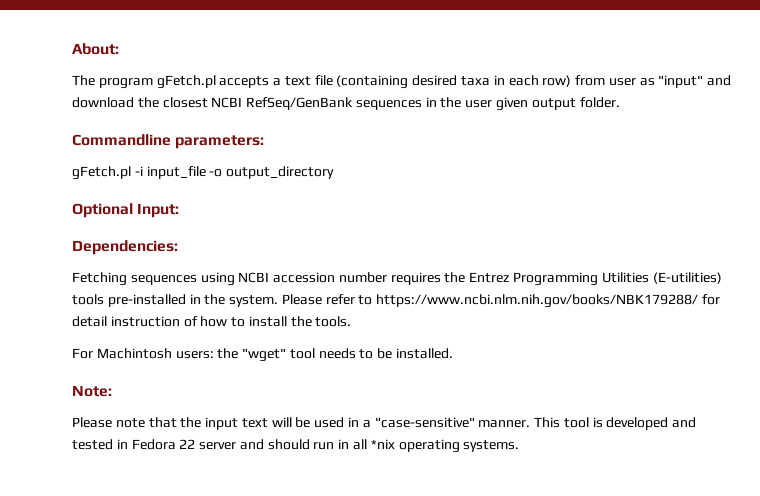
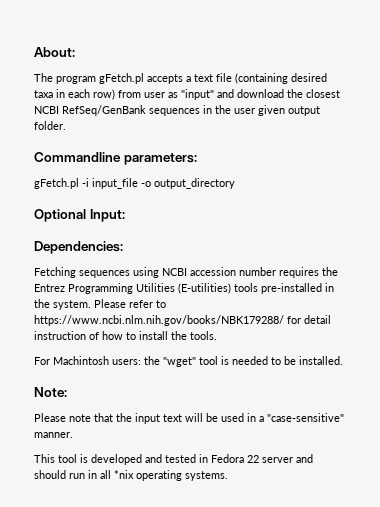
- For Machintosh users: the "wget" tool needs to be installed.
+ For Machintosh users: the "wget" tool is needed to be installed.
- Please note that the input text will be used in a "case-sensitive" manner. This tool is developed and tested in Fedora 22 server and should run in all *nix operating systems.
+ Please note that the input text will be used in a "case-sensitive" manner.
+ This tool is developed and tested in Fedora 22 server and should run in all *nix operating systems.

